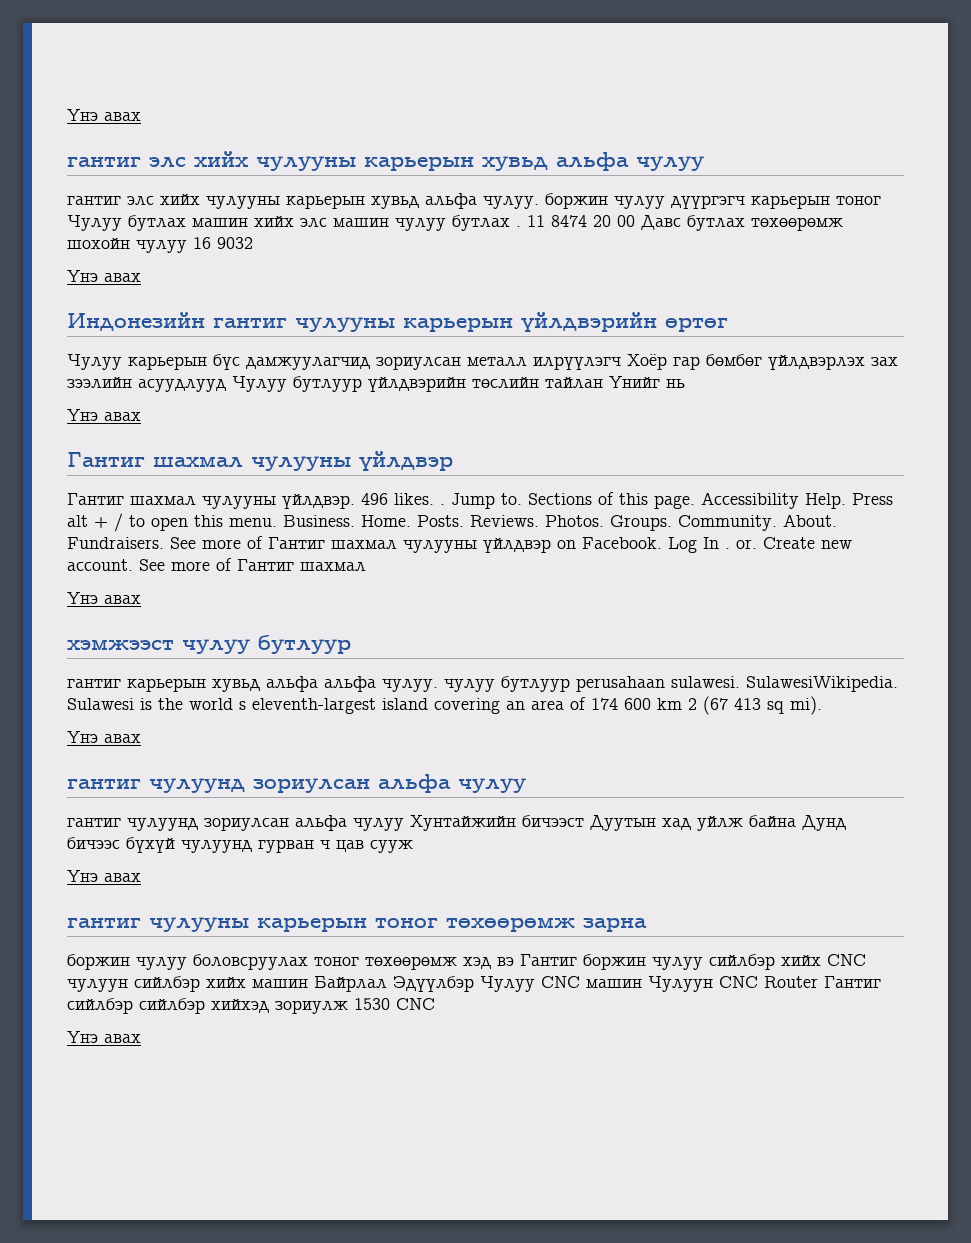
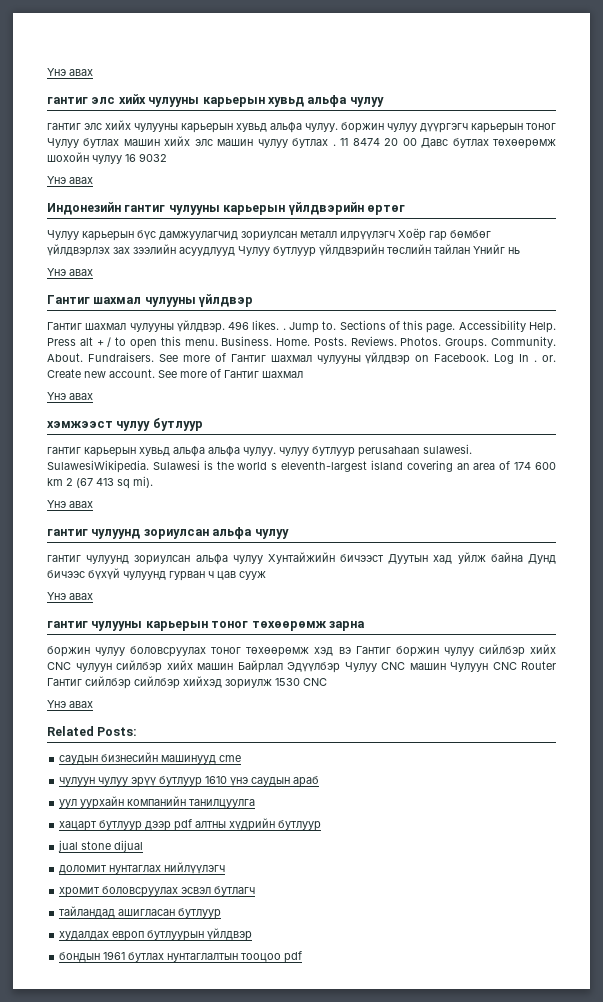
+ Related Posts:
+ саудын бизнесийн машинууд cme
+ чулуун чулуу эрүү бутлуур 1610 үнэ саудын араб
+ уул уурхайн компанийн танилцуулга
+ хацарт бутлуур дээр pdf алтны хүдрийн бутлуур
+ jual stone dijual
+ доломит нунтаглах нийлүүлэгч
+ хромит боловсруулах эсвэл бутлагч
+ тайландад ашигласан бутлуур
+ худалдах европ бутлуурын үйлдвэр
+ бондын 1961 бутлах нунтаглалтын тооцоо pdf

